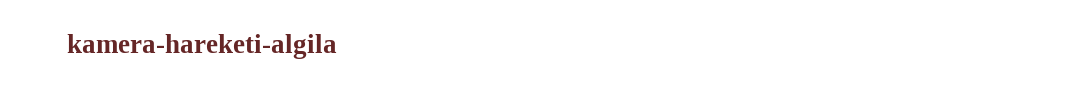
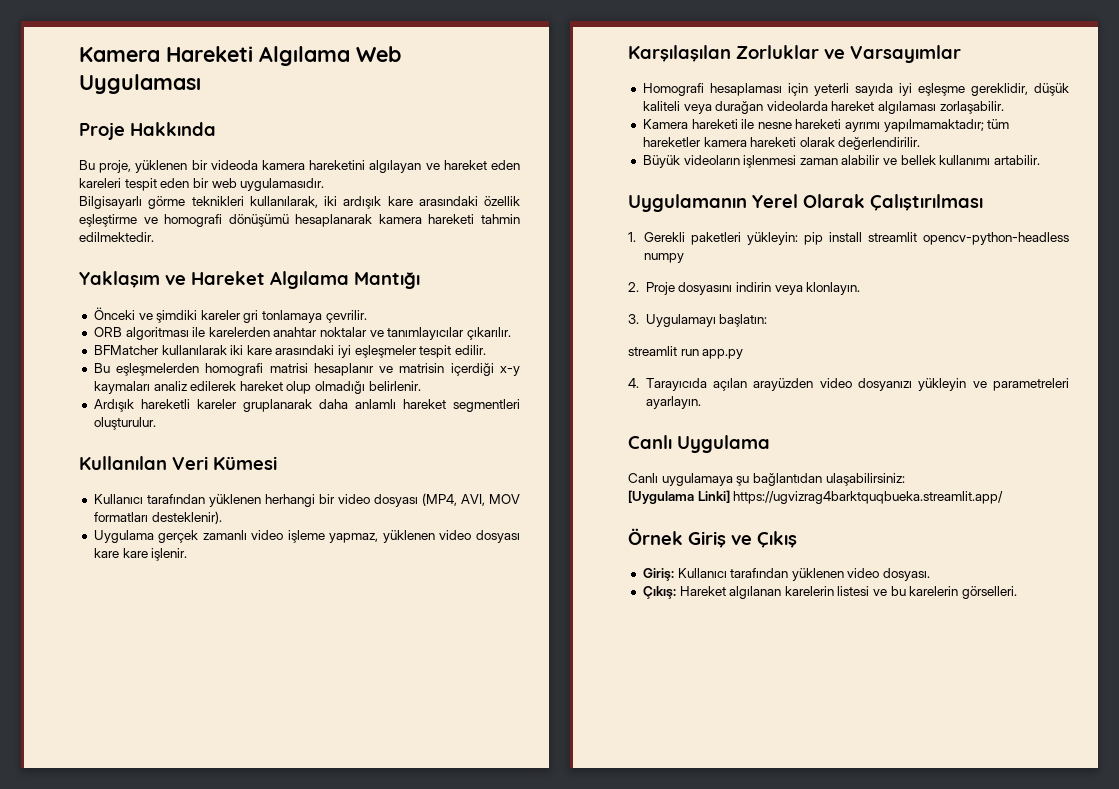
- kamera-hareketi-algila
+ Kamera Hareketi Algılama Web Uygulaması
+ Proje Hakkında
+ Bu proje, yüklenen bir videoda kamera hareketini algılayan ve hareket eden kareleri tespit eden bir web uygulamasıdır.
+ Bilgisayarlı görme teknikleri kullanılarak, iki ardışık kare arasındaki özellik eşleştirme ve homografi dönüşümü hesaplanarak kamera hareketi tahmin edilmektedir.
+ Yaklaşım ve Hareket Algılama Mantığı
+ Önceki ve şimdiki kareler gri tonlamaya çevrilir.
+ ORB algoritması ile karelerden anahtar noktalar ve tanımlayıcılar çıkarılır.
+ BFMatcher kullanılarak iki kare arasındaki iyi eşleşmeler tespit edilir.
+ Bu eşleşmelerden homografi matrisi hesaplanır ve matrisin içerdiği x-y kaymaları analiz edilerek hareket olup olmadığı belirlenir.
+ Ardışık hareketli kareler gruplanarak daha anlamlı hareket segmentleri oluşturulur.
+ Kullanılan Veri Kümesi
+ Kullanıcı tarafından yüklenen herhangi bir video dosyası (MP4, AVI, MOV formatları desteklenir).
+ Uygulama gerçek zamanlı video işleme yapmaz, yüklenen video dosyası kare kare işlenir.
+ Karşılaşılan Zorluklar ve Varsayımlar
+ Homografi hesaplaması için yeterli sayıda iyi eşleşme gereklidir, düşük kaliteli veya durağan videolarda hareket algılaması zorlaşabilir.
+ Kamera hareketi ile nesne hareketi ayrımı yapılmamaktadır; tüm hareketler kamera hareketi olarak değerlendirilir.
+ Büyük videoların işlenmesi zaman alabilir ve bellek kullanımı artabilir.
+ Uygulamanın Yerel Olarak Çalıştırılması
+ 1. Gerekli paketleri yükleyin: pip install streamlit opencv-python-headless numpy
+ 2. Proje dosyasını indirin veya klonlayın.
+ 3. Uygulamayı başlatın:
+ streamlit run app.py
+ 4. Tarayıcıda açılan arayüzden video dosyanızı yükleyin ve parametreleri ayarlayın.
+ Canlı Uygulama
+ Canlı uygulamaya şu bağlantıdan ulaşabilirsiniz:
+ [Uygulama Linki] https://ugvizrag4barktquqbueka.streamlit.app/
+ Örnek Giriş ve Çıkış
+ Giriş: Kullanıcı tarafından yüklenen video dosyası.
+ Çıkış: Hareket algılanan karelerin listesi ve bu karelerin görselleri.

